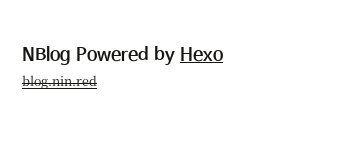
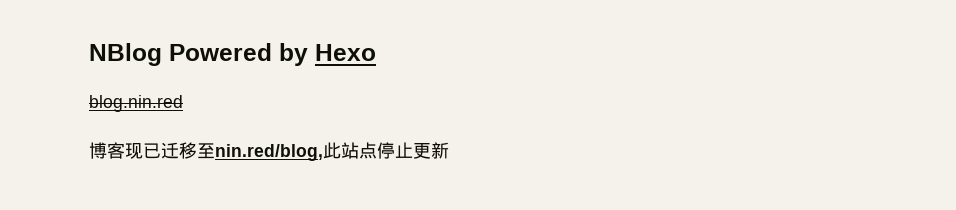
+ 博客现已迁移至nin.red/blog,此站点停止更新

